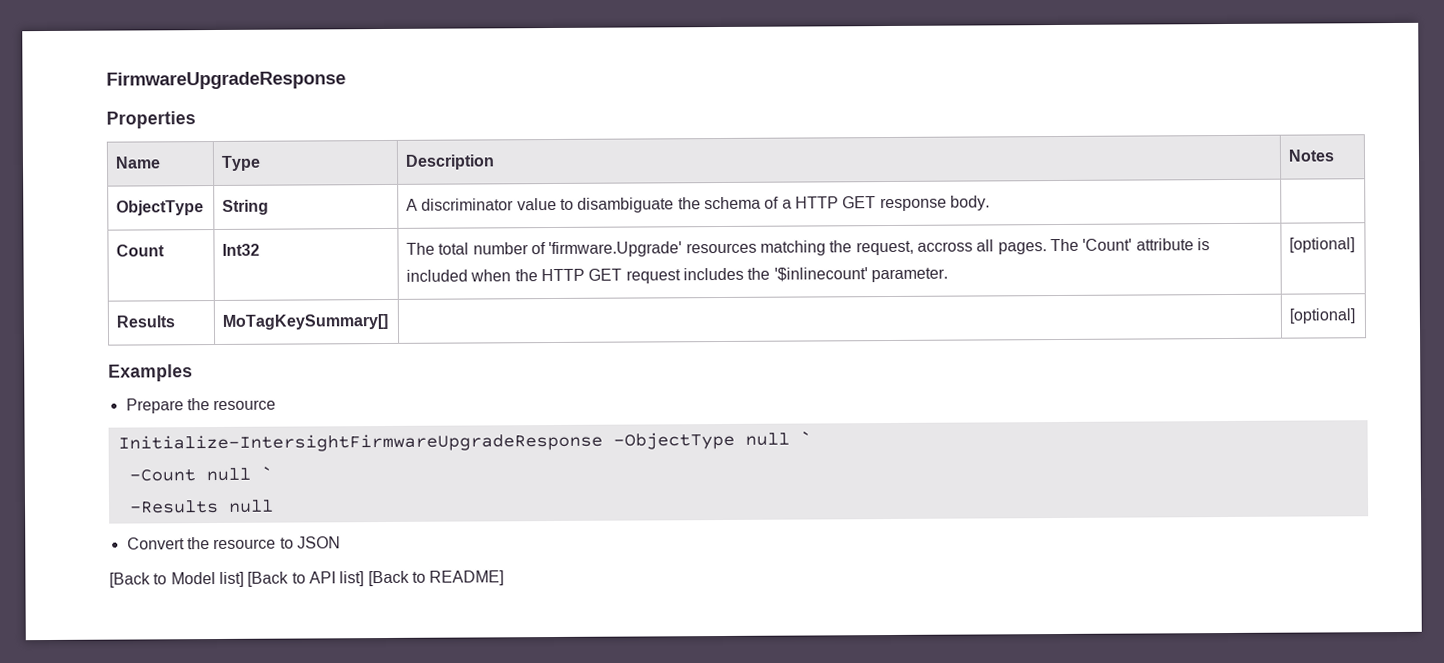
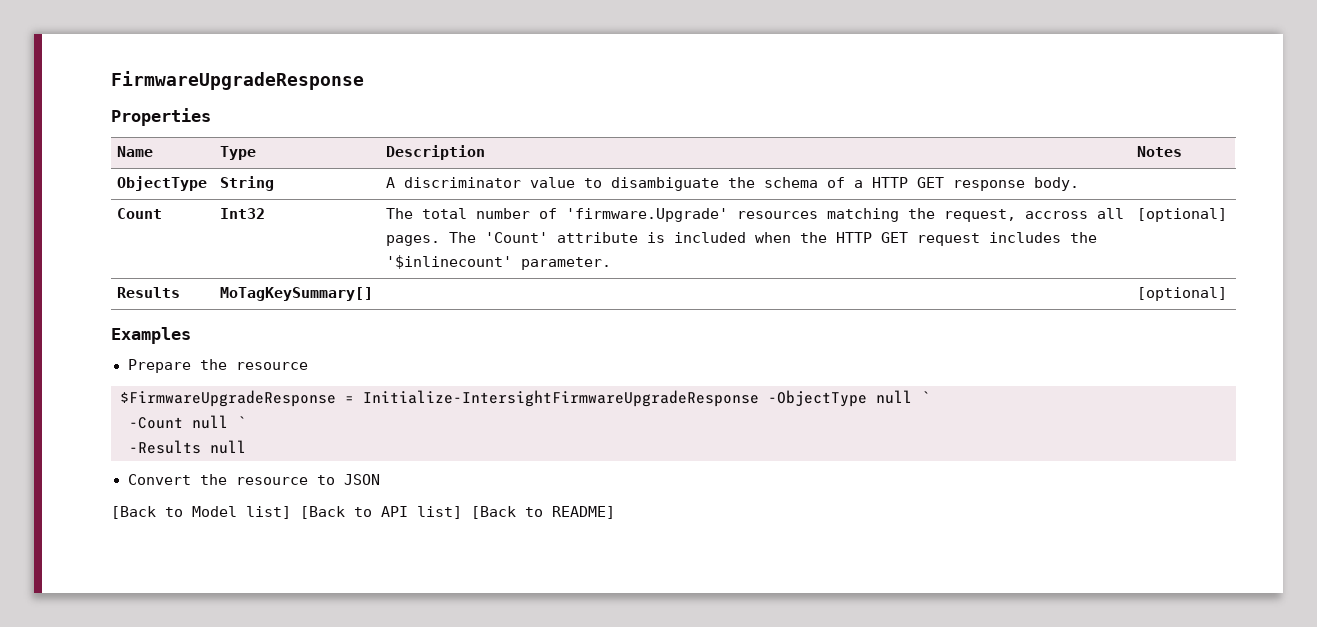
- Initialize-IntersightFirmwareUpgradeResponse -ObjectType null `
+ $FirmwareUpgradeResponse = Initialize-IntersightFirmwareUpgradeResponse -ObjectType null `

